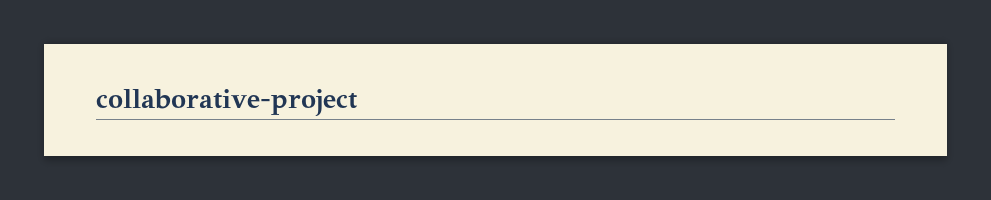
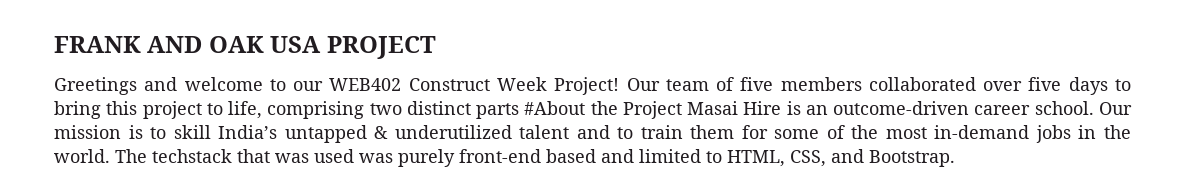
- collaborative-project
+ FRANK AND OAK USA PROJECT
+ Greetings and welcome to our WEB402 Construct Week Project! Our team of five members collaborated over five days to bring this project to life, comprising two distinct parts #About the Project Masai Hire is an outcome-driven career school. Our mission is to skill India’s untapped & underutilized talent and to train them for some of the most in-demand jobs in the world. The techstack that was used was purely front-end based and limited to HTML, CSS, and Bootstrap.

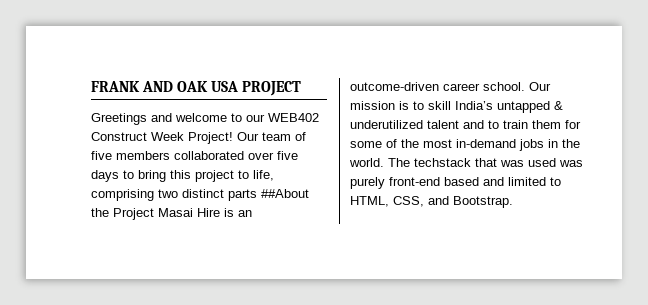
- Our team of five members collaborated over five days to bring this project to life, comprising two distinct parts #About the Project Masai Hire is an outcome-driven career school.
+ Our team of five members collaborated over five days to bring this project to life, comprising two distinct parts ##About the Project Masai Hire is an outcome-driven career school.

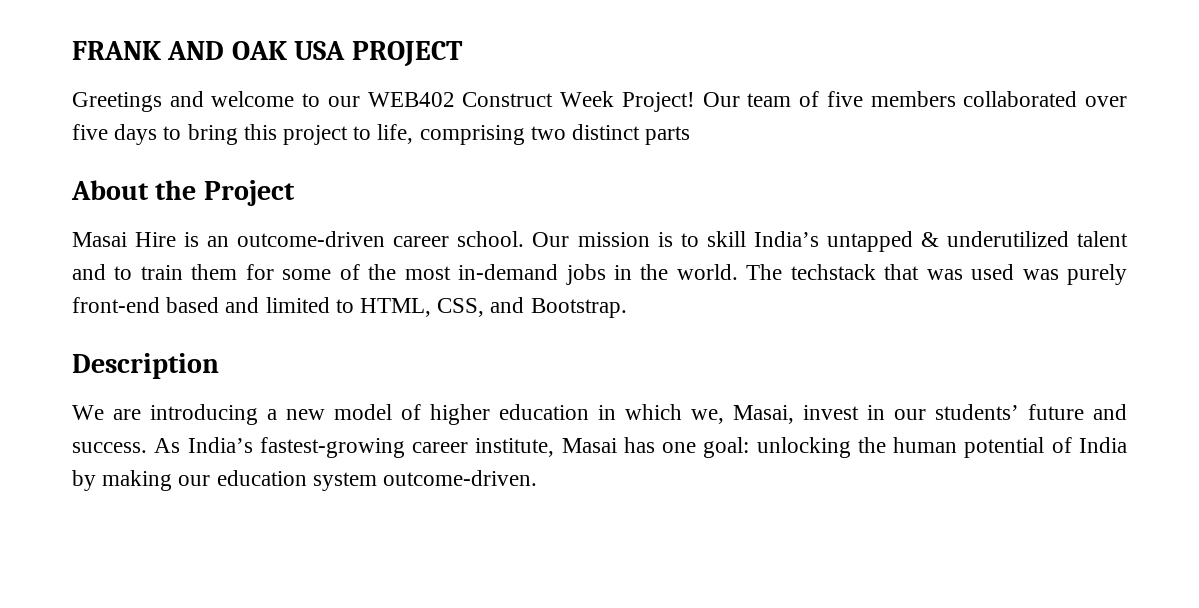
- Our team of five members collaborated over five days to bring this project to life, comprising two distinct parts ##About the Project Masai Hire is an outcome-driven career school.
+ Our team of five members collaborated over five days to bring this project to life, comprising two distinct parts
+ About the Project
+ Masai Hire is an outcome-driven career school.
+ Description
+ We are introducing a new model of higher education in which we, Masai, invest in our students’ future and success. As India’s fastest-growing career institute, Masai has one goal: unlocking the human potential of India by making our education system outcome-driven.

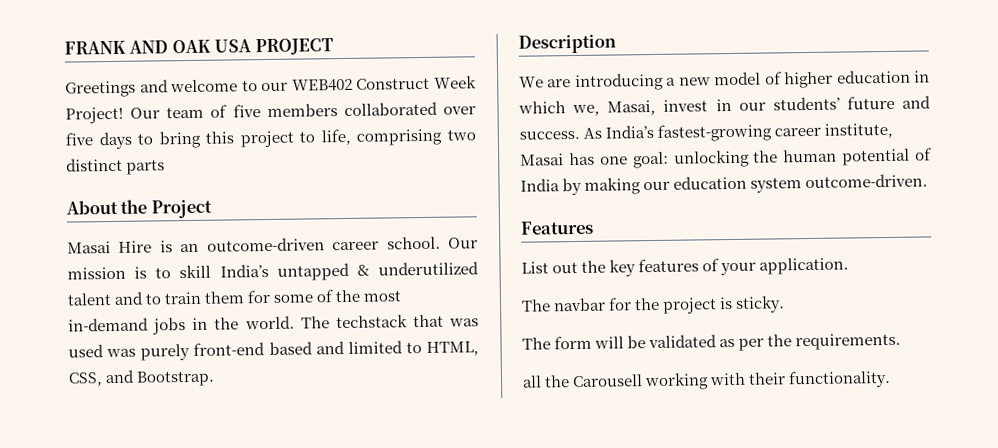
+ Features
+ List out the key features of your application.
+ The navbar for the project is sticky.
+ The form will be validated as per the requirements.
+ all the Carousell working with their functionality.

